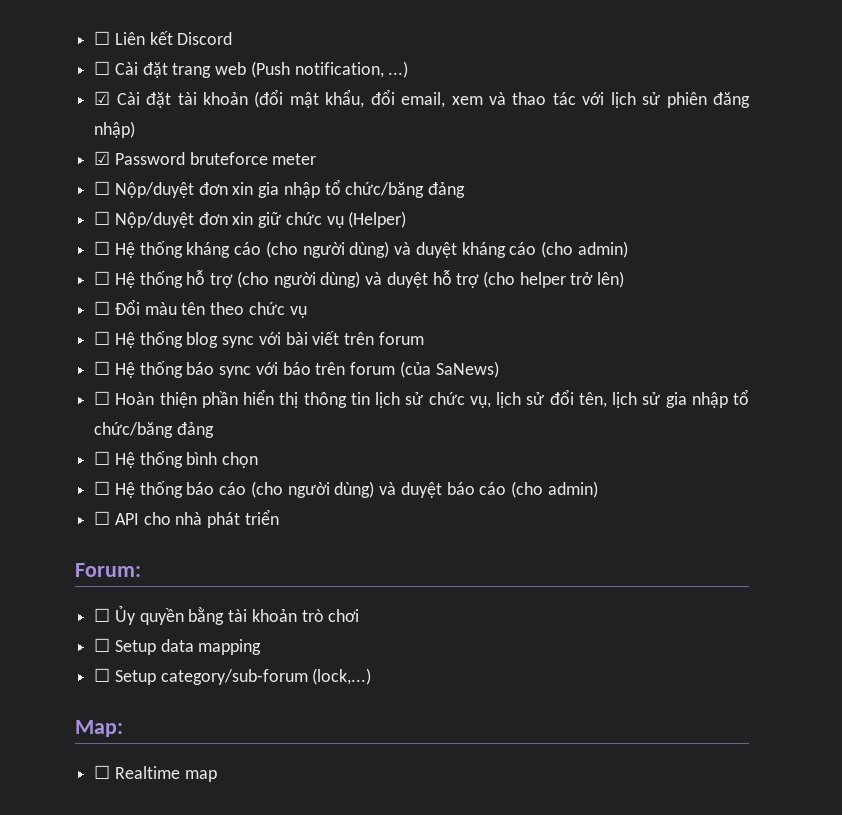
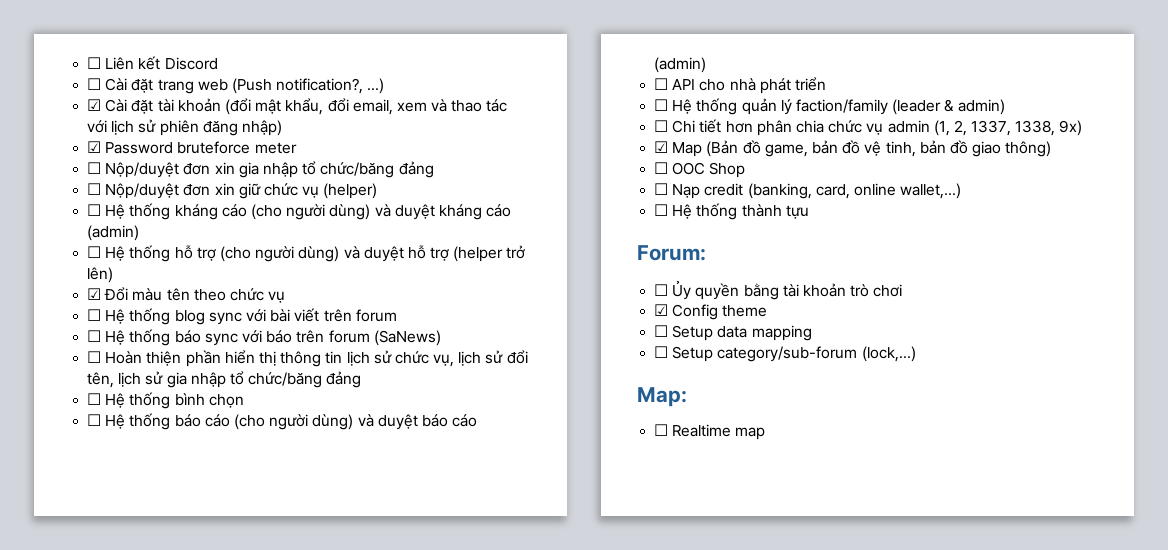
- ☐ Cài đặt trang web (Push notification, ...)
+ ☐ Cài đặt trang web (Push notification?, ...)
- ☐ Nộp/duyệt đơn xin giữ chức vụ (Helper)
+ ☐ Nộp/duyệt đơn xin giữ chức vụ (helper)
- ☐ Hệ thống kháng cáo (cho người dùng) và duyệt kháng cáo (cho admin)
+ ☐ Hệ thống kháng cáo (cho người dùng) và duyệt kháng cáo (admin)
- ☐ Hệ thống hỗ trợ (cho người dùng) và duyệt hỗ trợ (cho helper trở lên)
+ ☐ Hệ thống hỗ trợ (cho người dùng) và duyệt hỗ trợ (helper trở lên)
- ☐ Đổi màu tên theo chức vụ
+ ☑ Đổi màu tên theo chức vụ
- ☐ Hệ thống báo sync với báo trên forum (của SaNews)
+ ☐ Hệ thống báo sync với báo trên forum (SaNews)
- ☐ Hệ thống báo cáo (cho người dùng) và duyệt báo cáo (cho admin)
+ ☐ Hệ thống báo cáo (cho người dùng) và duyệt báo cáo (admin)
+ ☐ Hệ thống quản lý faction/family (leader & admin)
+ ☐ Chi tiết hơn phân chia chức vụ admin (1, 2, 1337, 1338, 9x)
+ ☑ Map (Bản đồ game, bản đồ vệ tinh, bản đồ giao thông)
+ ☐ OOC Shop
+ ☐ Nạp credit (banking, card, online wallet,...)
+ ☐ Hệ thống thành tựu
+ ☑ Config theme

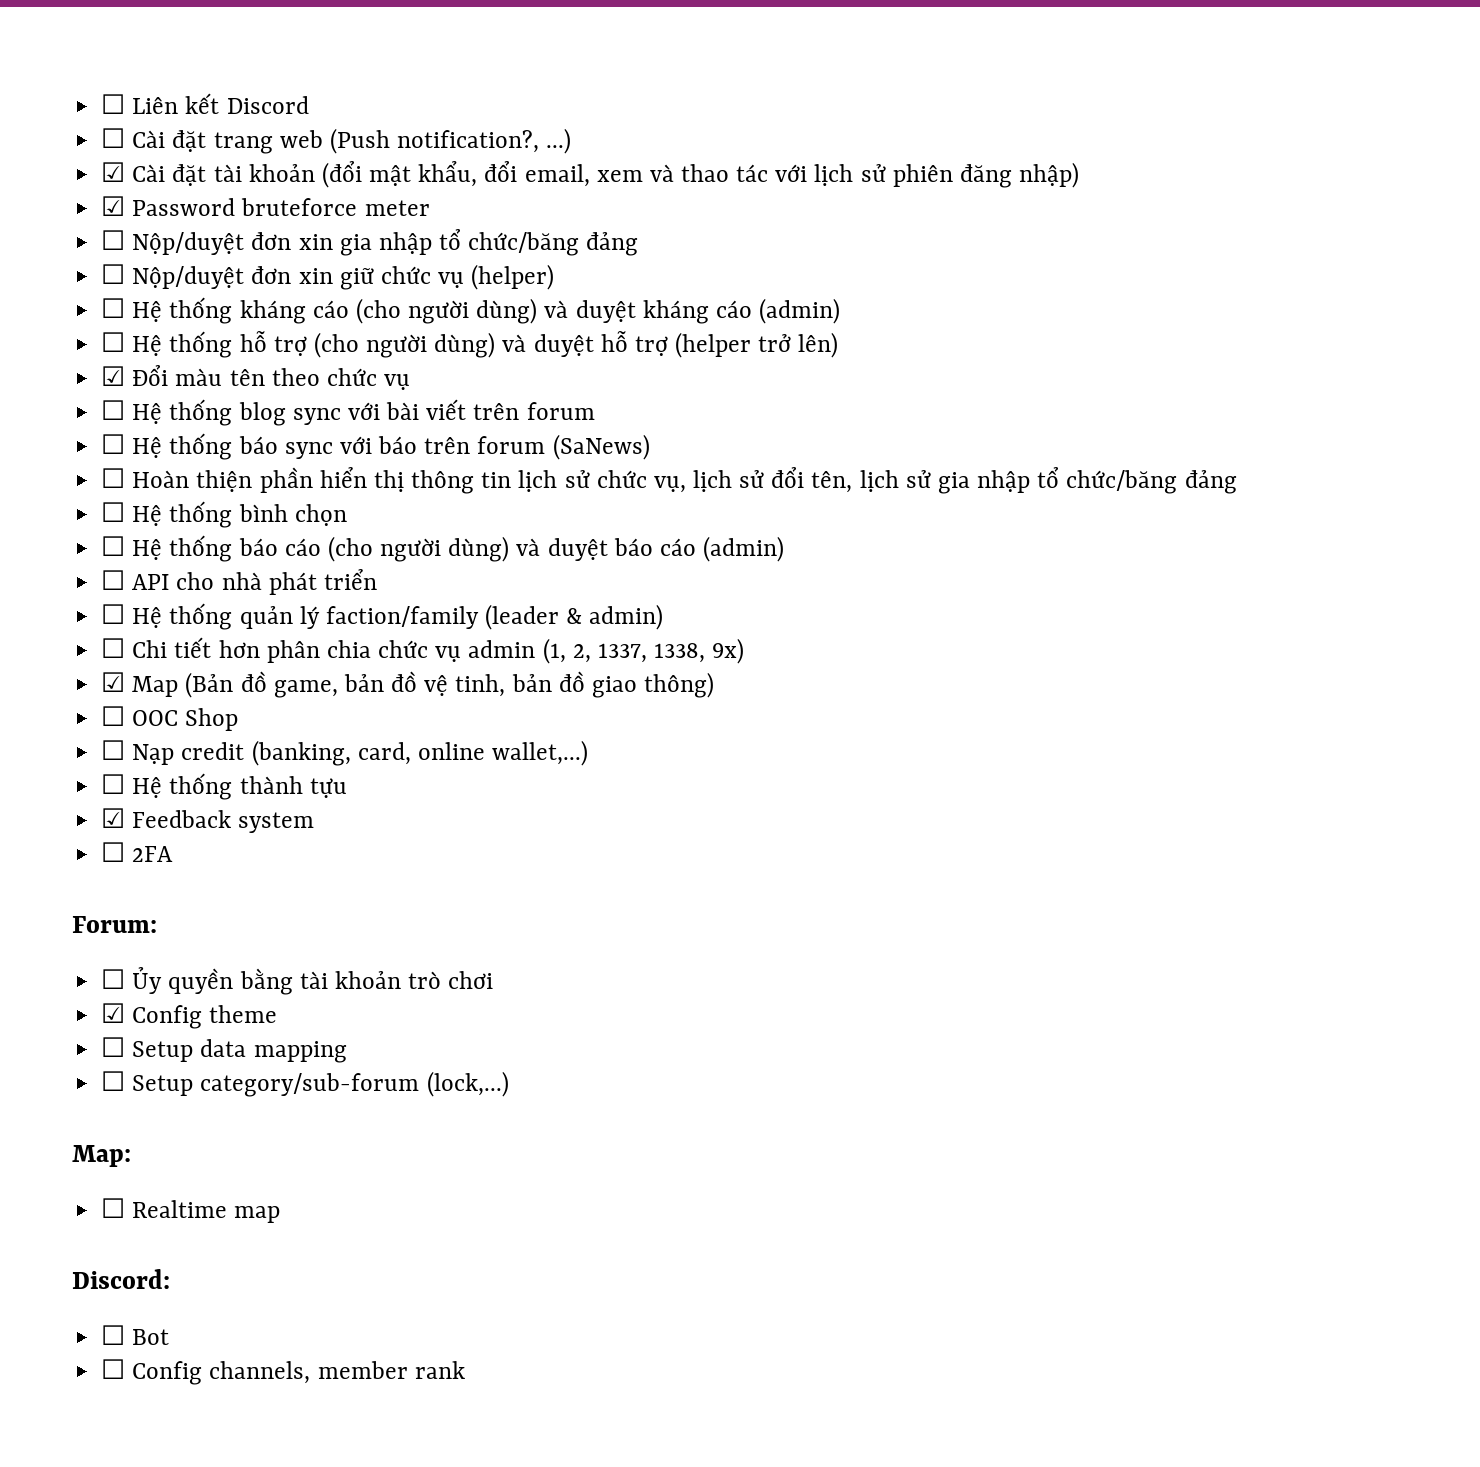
+ ☑ Feedback system
+ ☐ 2FA
+ Discord:
+ ☐ Bot
+ ☐ Config channels, member rank

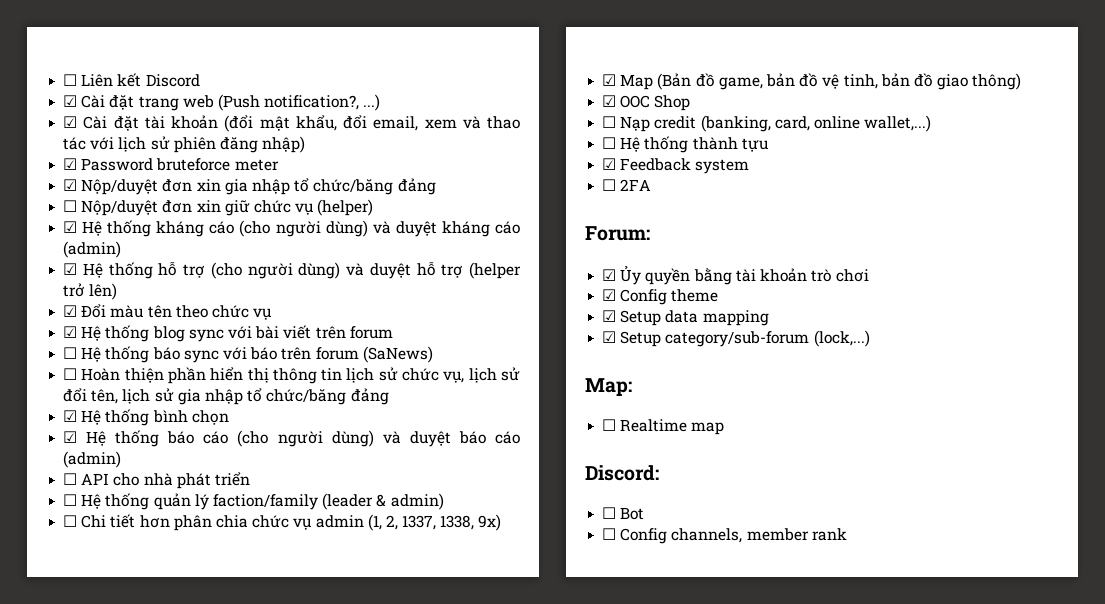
- ☐ Cài đặt trang web (Push notification?, ...)
+ ☑ Cài đặt trang web (Push notification?, ...)
- ☐ Nộp/duyệt đơn xin gia nhập tổ chức/băng đảng
+ ☑ Nộp/duyệt đơn xin gia nhập tổ chức/băng đảng
- ☐ Hệ thống kháng cáo (cho người dùng) và duyệt kháng cáo (admin)
+ ☑ Hệ thống kháng cáo (cho người dùng) và duyệt kháng cáo (admin)
- ☐ Hệ thống hỗ trợ (cho người dùng) và duyệt hỗ trợ (helper trở lên)
+ ☑ Hệ thống hỗ trợ (cho người dùng) và duyệt hỗ trợ (helper trở lên)
- ☐ Hệ thống blog sync với bài viết trên forum
+ ☑ Hệ thống blog sync với bài viết trên forum
- ☐ Hệ thống bình chọn
+ ☑ Hệ thống bình chọn
- ☐ Hệ thống báo cáo (cho người dùng) và duyệt báo cáo (admin)
+ ☑ Hệ thống báo cáo (cho người dùng) và duyệt báo cáo (admin)
- ☐ OOC Shop
+ ☑ OOC Shop
- ☐ Ủy quyền bằng tài khoản trò chơi
+ ☑ Ủy quyền bằng tài khoản trò chơi
- ☐ Setup data mapping
+ ☑ Setup data mapping
- ☐ Setup category/sub-forum (lock,...)
+ ☑ Setup category/sub-forum (lock,...)

